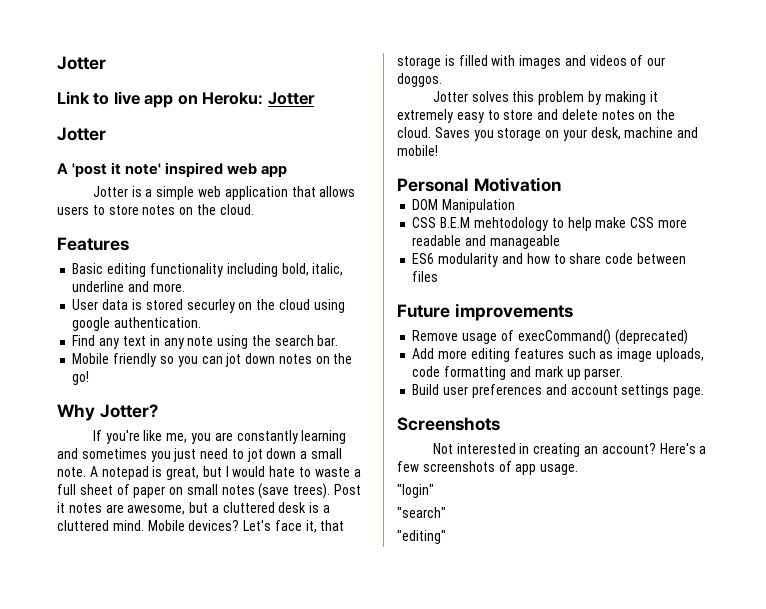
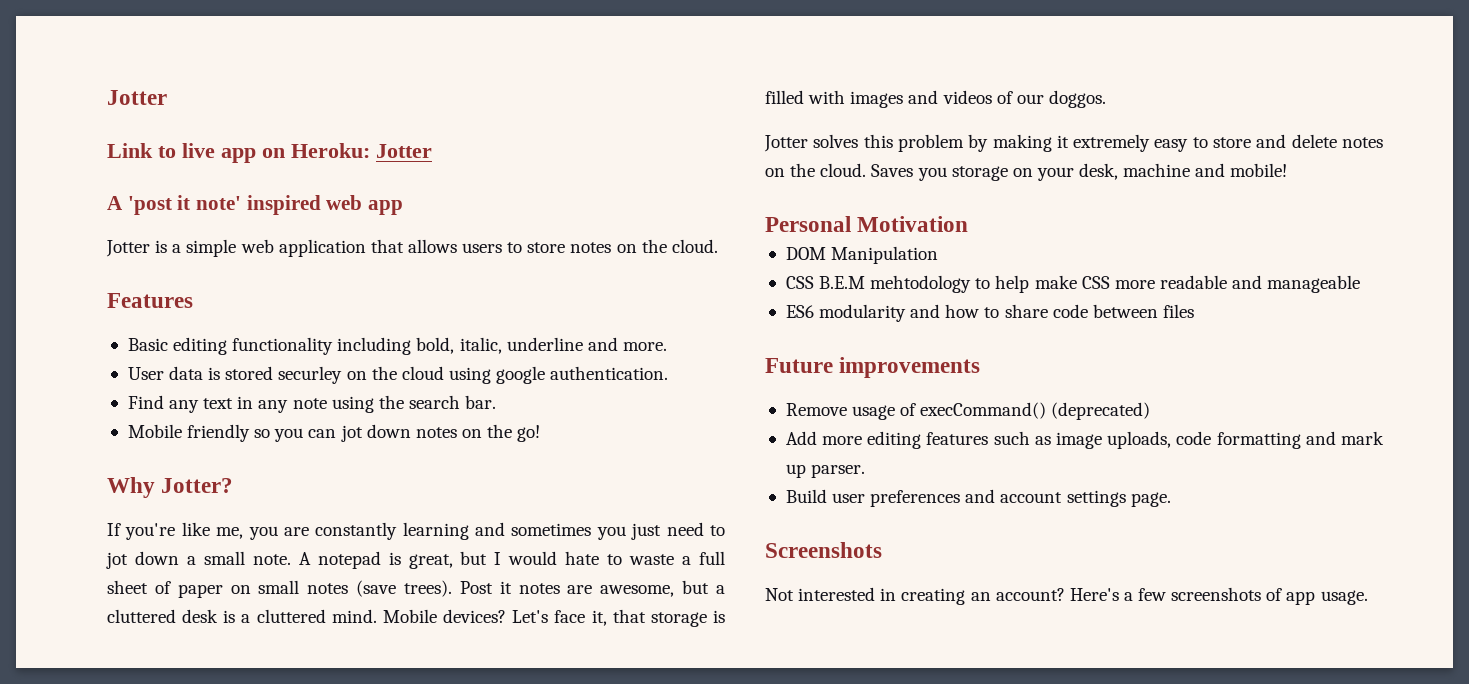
  Link to live app on Heroku: Jotter
- Jotter
- "login"
- "search"
- "editing"

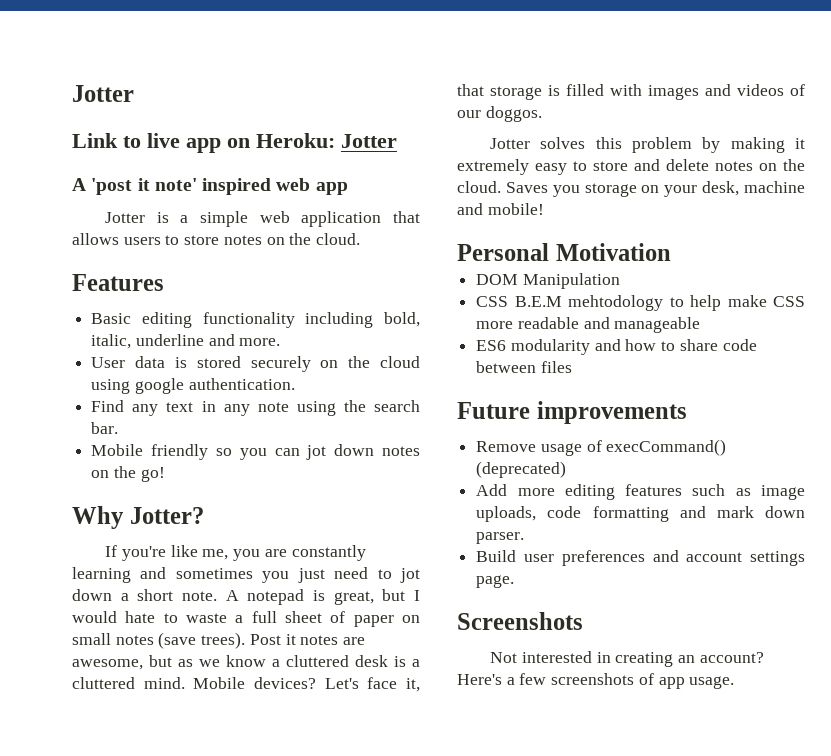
- User data is stored securley on the cloud using google authentication.
+ User data is stored securely on the cloud using google authentication.
- If you're like me, you are constantly learning and sometimes you just need to jot down a small note.
+ If you're like me, you are constantly learning and sometimes you just need to jot down a short note.
- Post it notes are awesome, but a cluttered desk is a cluttered mind.
+ Post it notes are awesome, but as we know a cluttered desk is a cluttered mind.
- Add more editing features such as image uploads, code formatting and mark up parser.
+ Add more editing features such as image uploads, code formatting and mark down parser.

